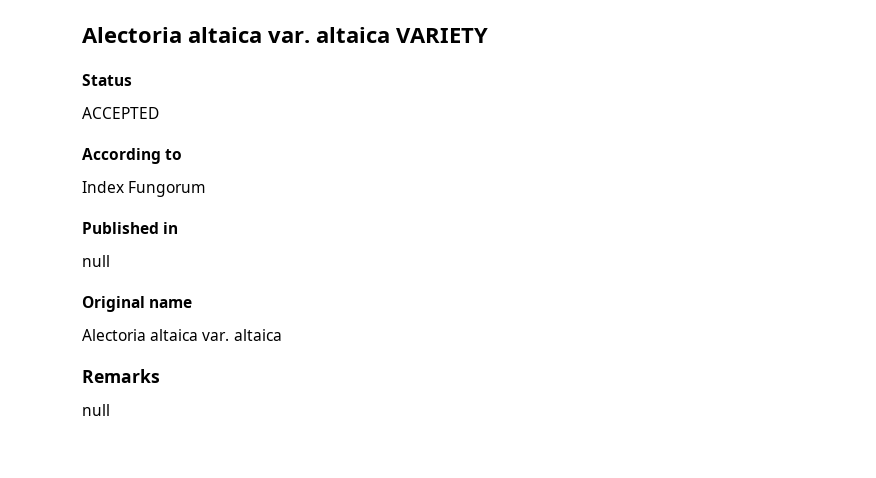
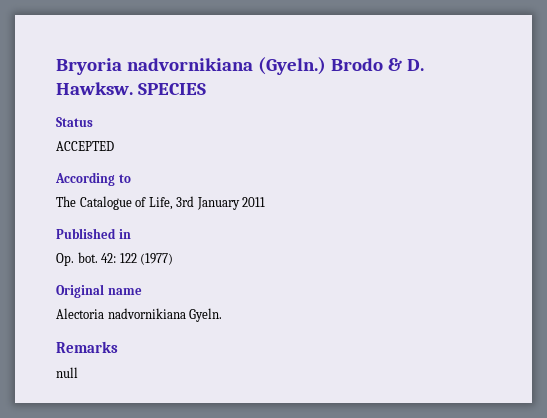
- Alectoria altaica var. altaica VARIETY
+ Bryoria nadvornikiana (Gyeln.) Brodo & D. Hawksw. SPECIES
  Status
  ACCEPTED
  According to
- Index Fungorum
+ The Catalogue of Life, 3rd January 2011
  Published in
- null
+ Op. bot. 42: 122 (1977)
  Original name
- Alectoria altaica var. altaica
+ Alectoria nadvornikiana Gyeln.

